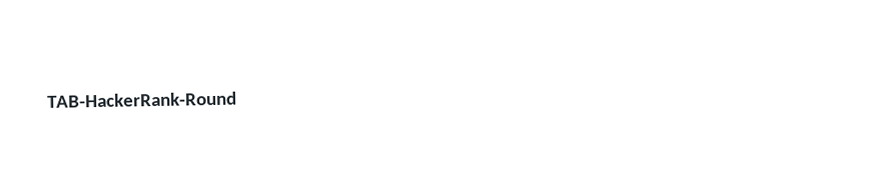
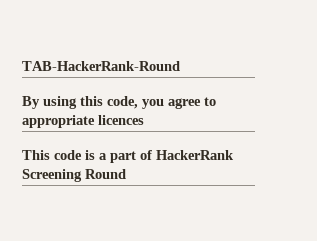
+ By using this code, you agree to appropriate licences
+ This code is a part of HackerRank Screening Round

